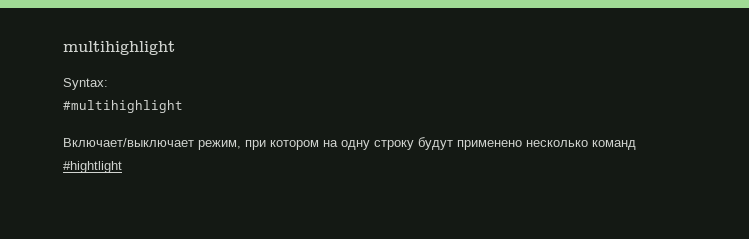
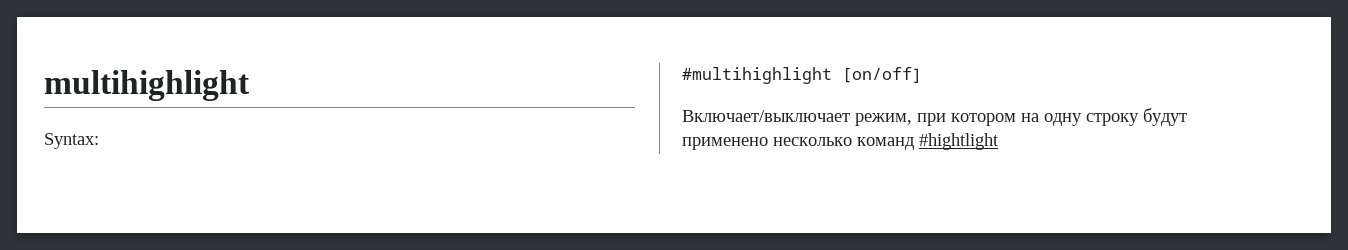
- #multihighlight
+ #multihighlight [on/off]

